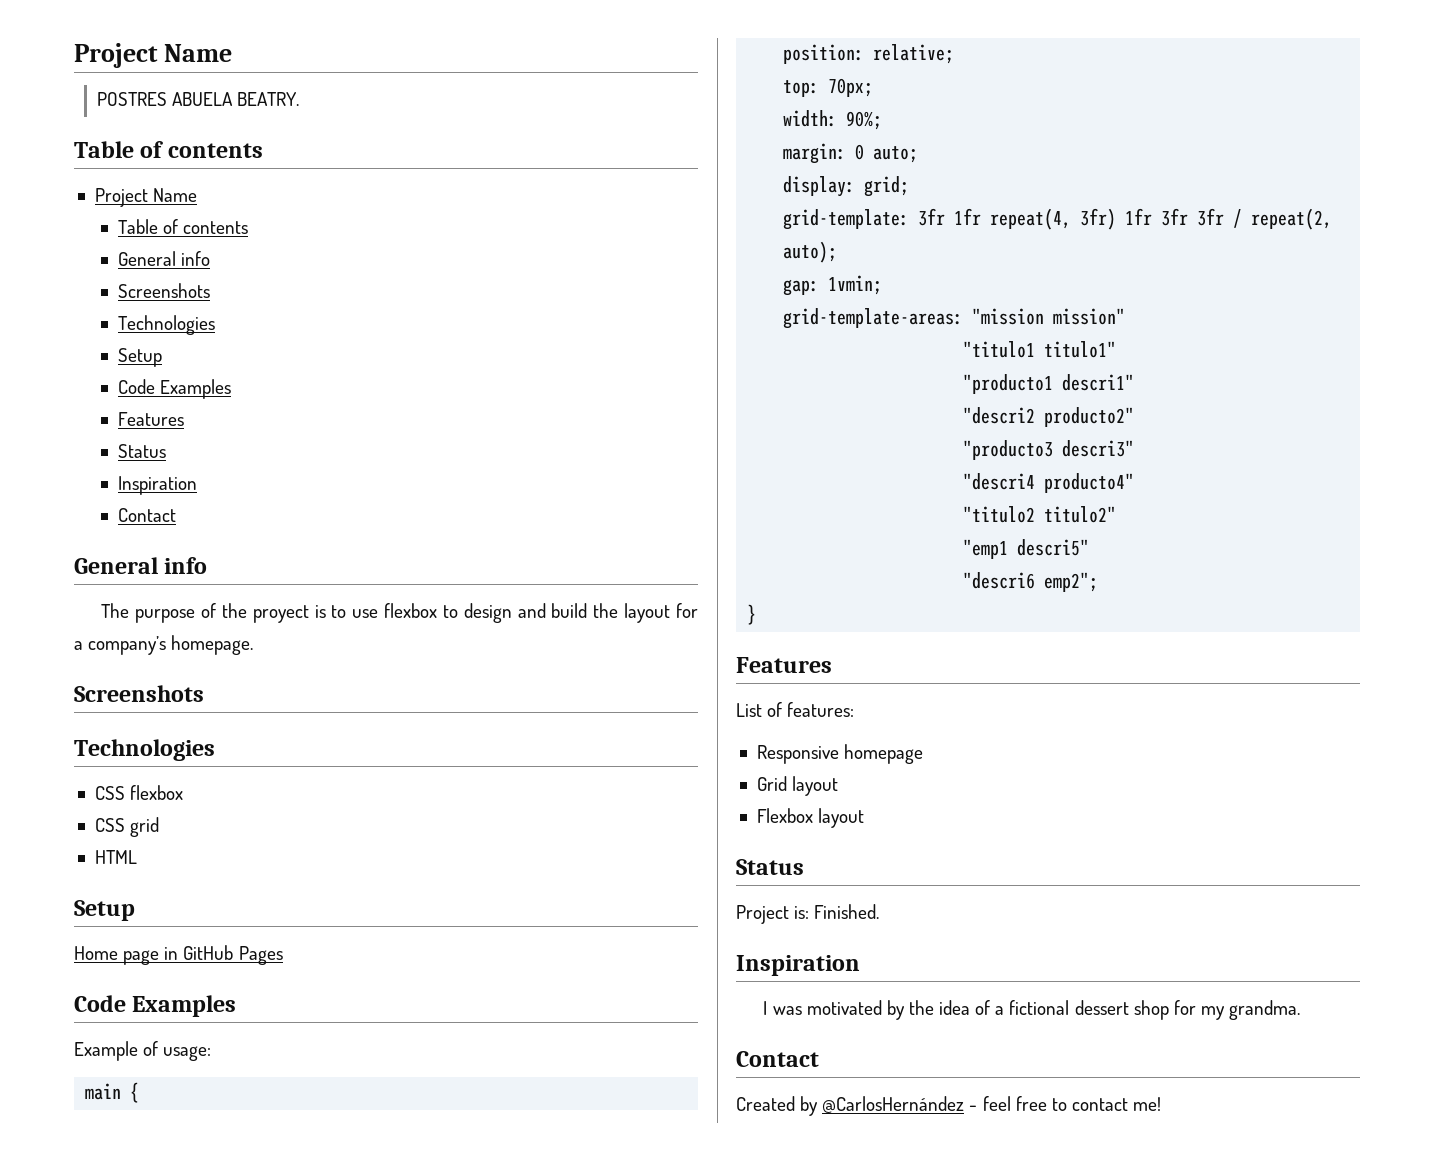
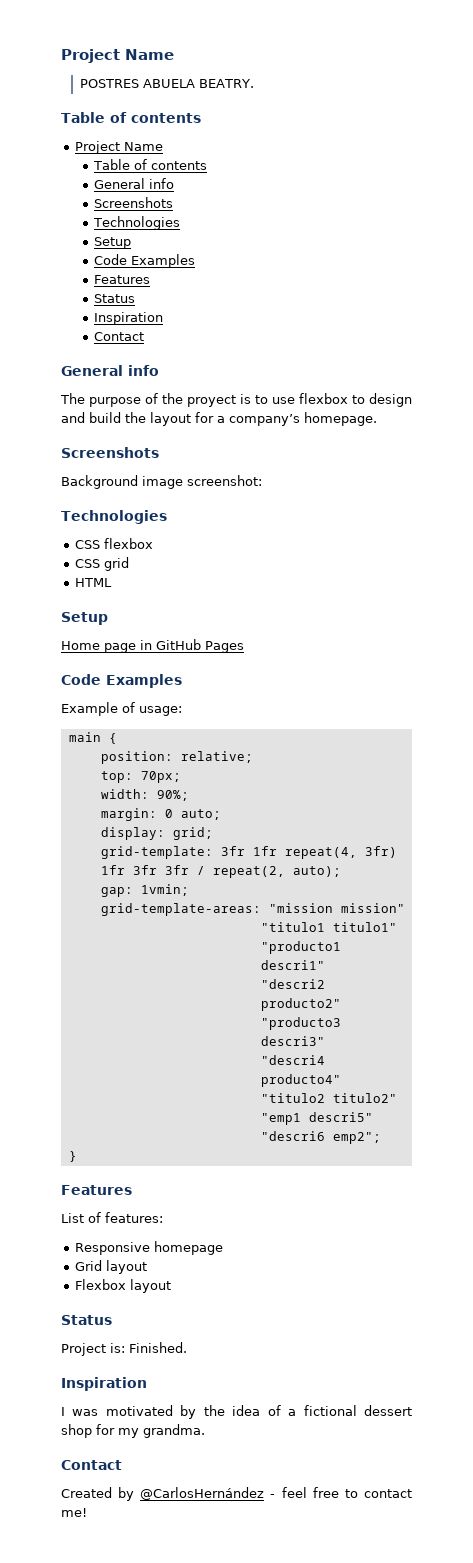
+ Background image screenshot:

